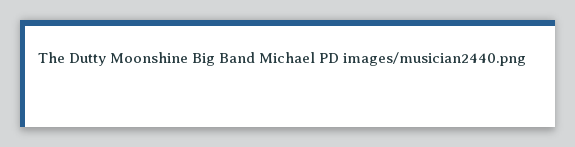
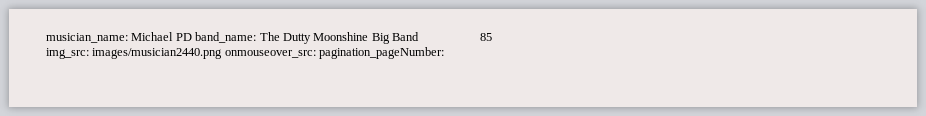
- The Dutty Moonshine Big Band Michael PD images/musician2440.png
+ musician_name: Michael PD band_name: The Dutty Moonshine Big Band img_src: images/musician2440.png onmouseover_src: pagination_pageNumber: 85

